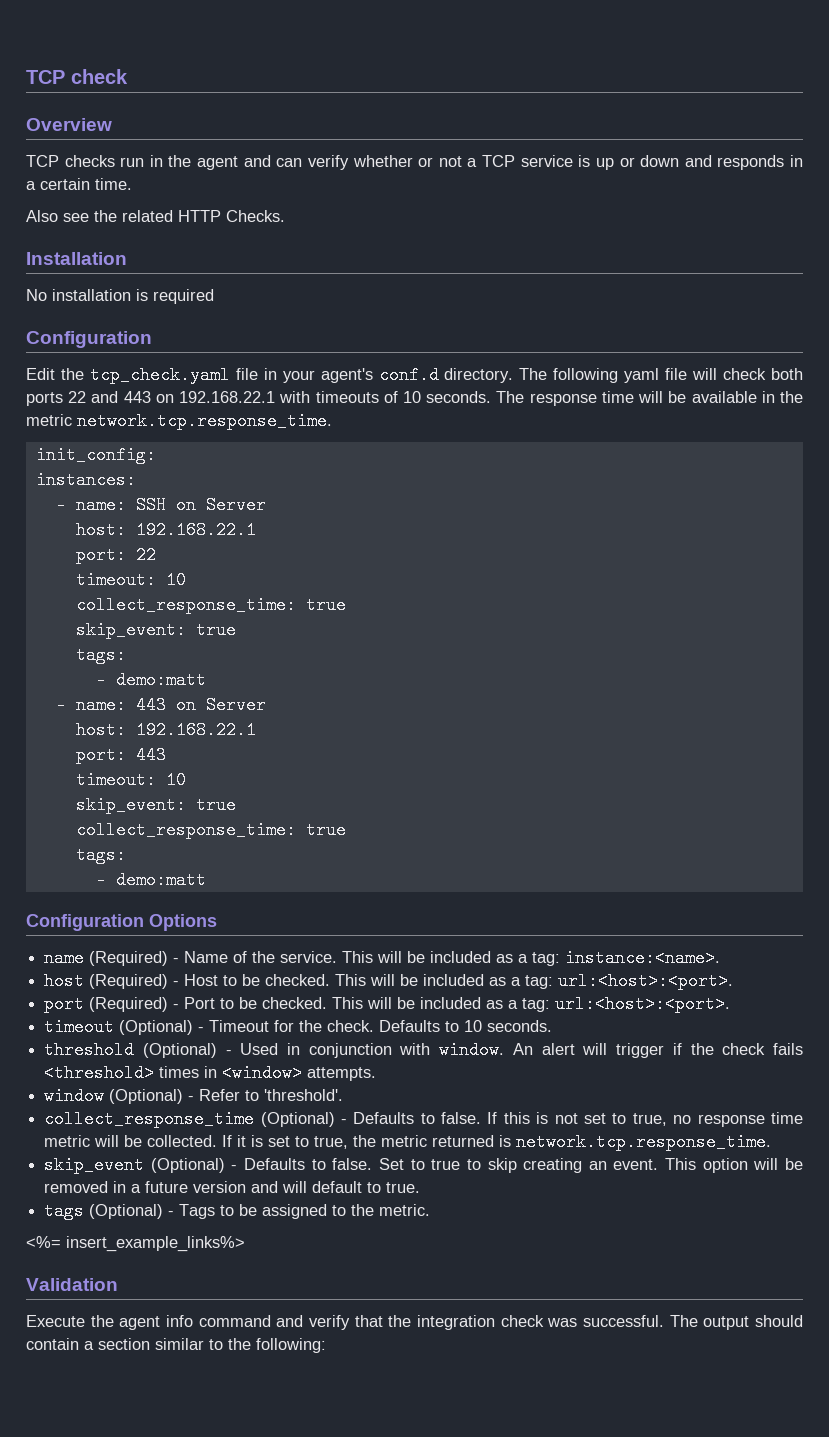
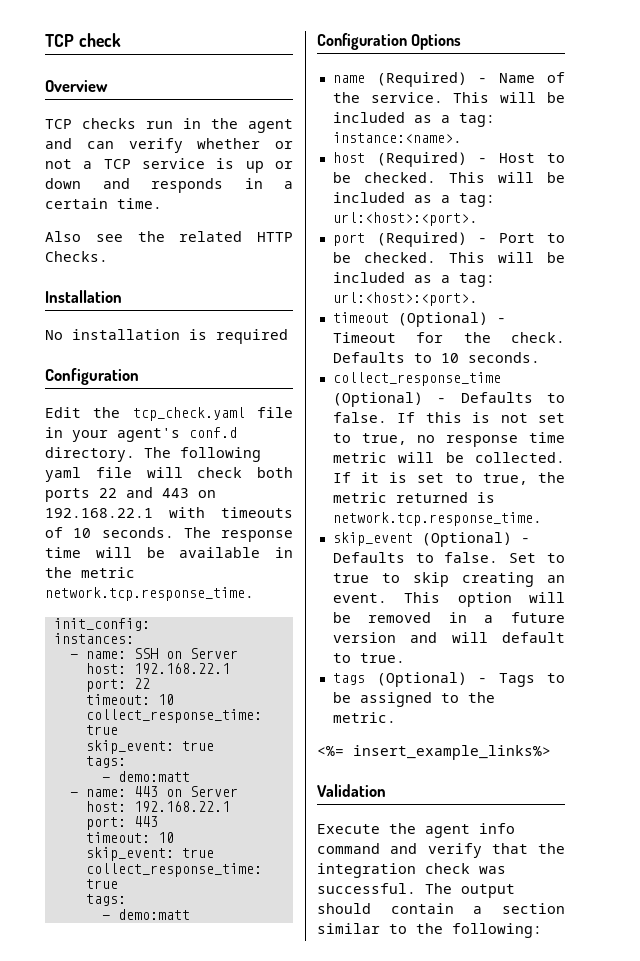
- threshold (Optional) - Used in conjunction with window. An alert will trigger if the check fails <threshold> times in <window> attempts.
- window (Optional) - Refer to 'threshold'.

